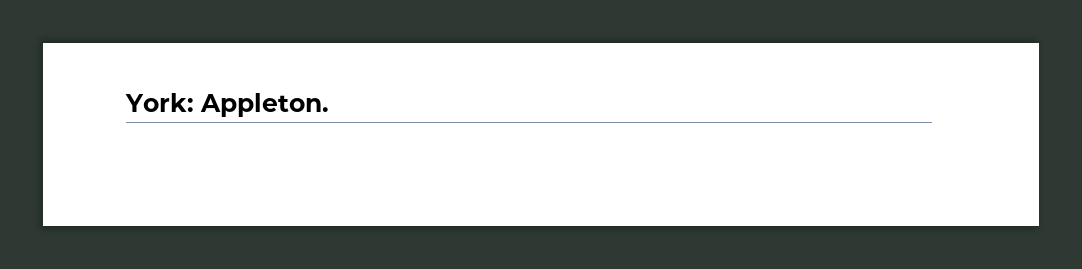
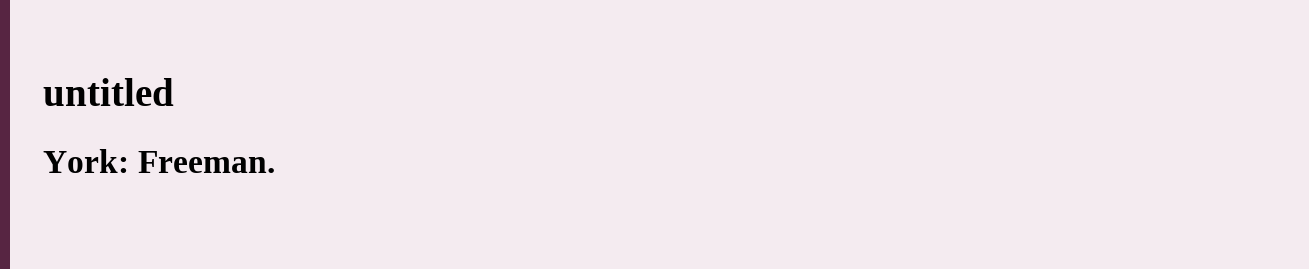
- York: Appleton.
+ untitled
+ York: Freeman.

